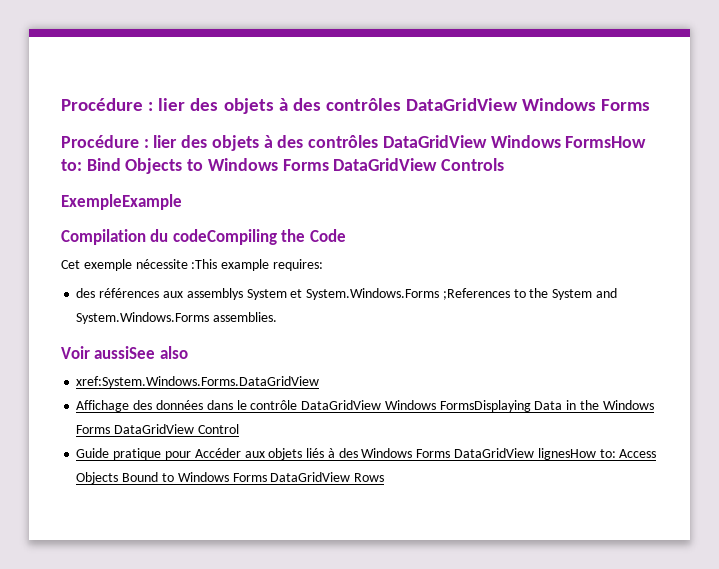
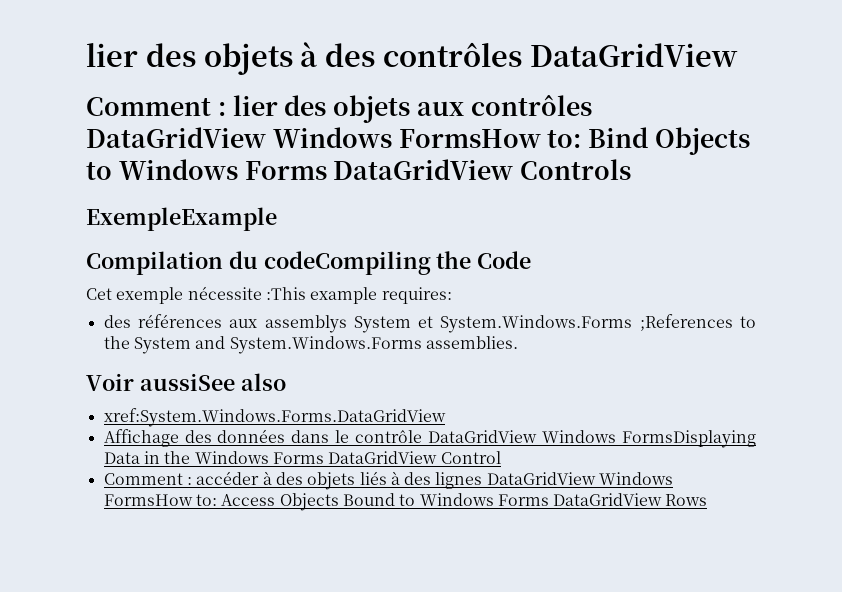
- Procédure : lier des objets à des contrôles DataGridView Windows Forms
- Procédure : lier des objets à des contrôles DataGridView Windows FormsHow to: Bind Objects to Windows Forms DataGridView Controls
+ lier des objets à des contrôles DataGridView
+ Comment : lier des objets aux contrôles DataGridView Windows FormsHow to: Bind Objects to Windows Forms DataGridView Controls
- Guide pratique pour Accéder aux objets liés à des Windows Forms DataGridView lignesHow to: Access Objects Bound to Windows Forms DataGridView Rows
+ Comment : accéder à des objets liés à des lignes DataGridView Windows FormsHow to: Access Objects Bound to Windows Forms DataGridView Rows

